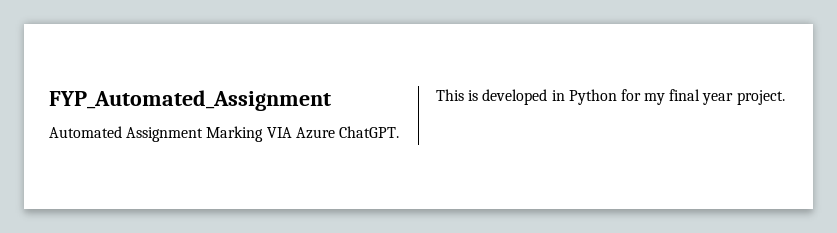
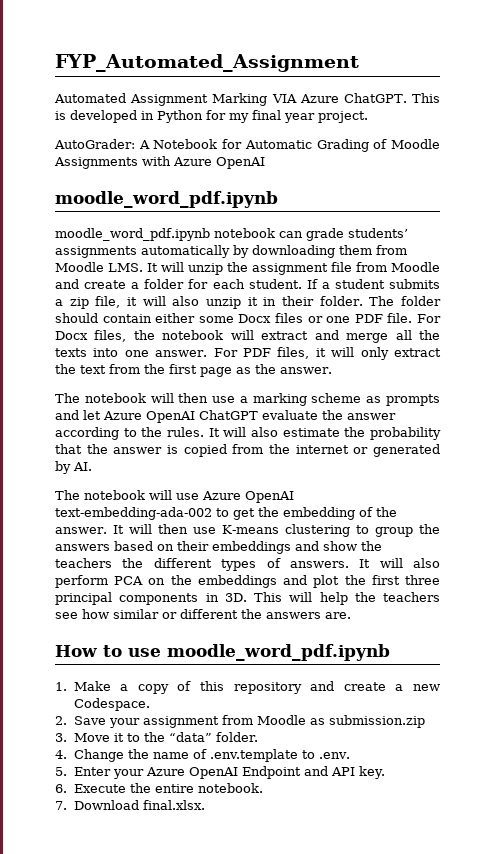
+ AutoGrader: A Notebook for Automatic Grading of Moodle Assignments with Azure OpenAI
+ moodle_word_pdf.ipynb
+ moodle_word_pdf.ipynb notebook can grade students’ assignments automatically by downloading them from Moodle LMS. It will unzip the assignment file from Moodle and create a folder for each student. If a student submits a zip file, it will also unzip it in their folder. The folder should contain either some Docx files or one PDF file. For Docx files, the notebook will extract and merge all the texts into one answer. For PDF files, it will only extract the text from the first page as the answer.
+ The notebook will then use a marking scheme as prompts and let Azure OpenAI ChatGPT evaluate the answer according to the rules. It will also estimate the probability that the answer is copied from the internet or generated by AI.
+ The notebook will use Azure OpenAI text-embedding-ada-002 to get the embedding of the answer. It will then use K-means clustering to group the answers based on their embeddings and show the teachers the different types of answers. It will also perform PCA on the embeddings and plot the first three principal components in 3D. This will help the teachers see how similar or different the answers are.
+ How to use moodle_word_pdf.ipynb
+ 1. Make a copy of this repository and create a new Codespace.
+ 2. Save your assignment from Moodle as submission.zip
+ 3. Move it to the “data” folder.
+ 4. Change the name of .env.template to .env.
+ 5. Enter your Azure OpenAI Endpoint and API key.
+ 6. Execute the entire notebook.
+ 7. Download final.xlsx.

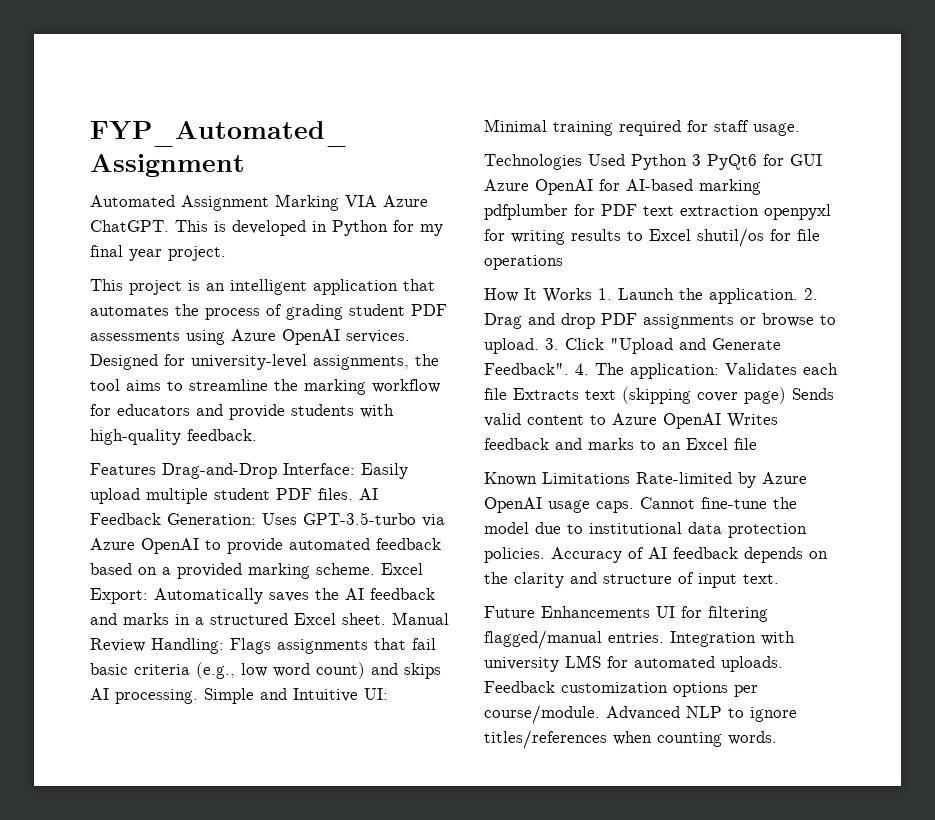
- AutoGrader: A Notebook for Automatic Grading of Moodle Assignments with Azure OpenAI
- moodle_word_pdf.ipynb
- moodle_word_pdf.ipynb notebook can grade students’ assignments automatically by downloading them from Moodle LMS. It will unzip the assignment file from Moodle and create a folder for each student. If a student submits a zip file, it will also unzip it in their folder. The folder should contain either some Docx files or one PDF file. For Docx files, the notebook will extract and merge all the texts into one answer. For PDF files, it will only extract the text from the first page as the answer.
- The notebook will then use a marking scheme as prompts and let Azure OpenAI ChatGPT evaluate the answer according to the rules. It will also estimate the probability that the answer is copied from the internet or generated by AI.
- The notebook will use Azure OpenAI text-embedding-ada-002 to get the embedding of the answer. It will then use K-means clustering to group the answers based on their embeddings and show the teachers the different types of answers. It will also perform PCA on the embeddings and plot the first three principal components in 3D. This will help the teachers see how similar or different the answers are.
- How to use moodle_word_pdf.ipynb
- 1. Make a copy of this repository and create a new Codespace.
- 2. Save your assignment from Moodle as submission.zip
- 3. Move it to the “data” folder.
- 4. Change the name of .env.template to .env.
- 5. Enter your Azure OpenAI Endpoint and API key.
- 6. Execute the entire notebook.
- 7. Download final.xlsx.
+ This project is an intelligent application that automates the process of grading student PDF assessments using Azure OpenAI services. Designed for university-level assignments, the tool aims to streamline the marking workflow for educators and provide students with high-quality feedback.
+ Features Drag-and-Drop Interface: Easily upload multiple student PDF files. AI Feedback Generation: Uses GPT-3.5-turbo via Azure OpenAI to provide automated feedback based on a provided marking scheme. Excel Export: Automatically saves the AI feedback and marks in a structured Excel sheet. Manual Review Handling: Flags assignments that fail basic criteria (e.g., low word count) and skips AI processing. Simple and Intuitive UI: Minimal training required for staff usage.
+ Technologies Used Python 3 PyQt6 for GUI Azure OpenAI for AI-based marking pdfplumber for PDF text extraction openpyxl for writing results to Excel shutil/os for file operations
+ How It Works 1. Launch the application. 2. Drag and drop PDF assignments or browse to upload. 3. Click "Upload and Generate Feedback". 4. The application: Validates each file Extracts text (skipping cover page) Sends valid content to Azure OpenAI Writes feedback and marks to an Excel file
+ Known Limitations Rate-limited by Azure OpenAI usage caps. Cannot fine-tune the model due to institutional data protection policies. Accuracy of AI feedback depends on the clarity and structure of input text.
+ Future Enhancements UI for filtering flagged/manual entries. Integration with university LMS for automated uploads. Feedback customization options per course/module. Advanced NLP to ignore titles/references when counting words.

